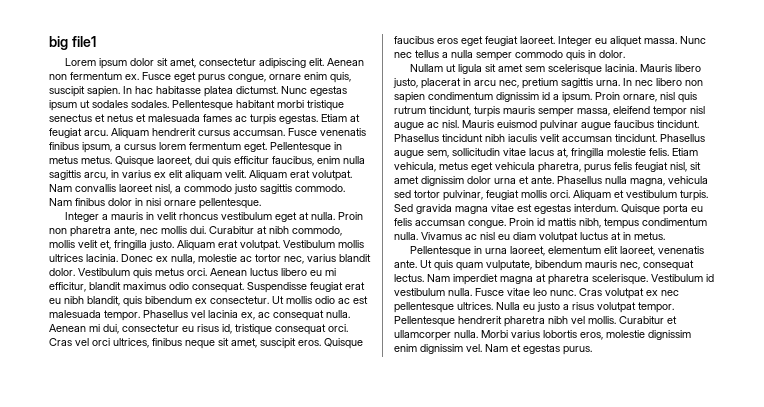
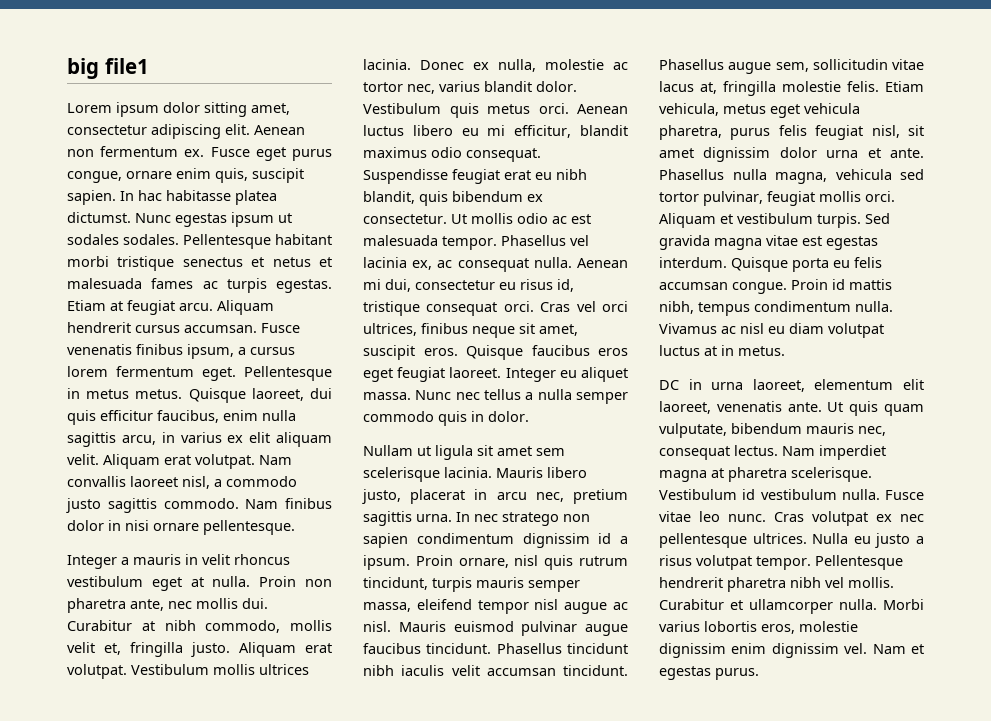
- Lorem ipsum dolor sit amet, consectetur adipiscing elit.
+ Lorem ipsum dolor sitting amet, consectetur adipiscing elit.
- In nec libero non sapien condimentum dignissim id a ipsum.
+ In nec stratego non sapien condimentum dignissim id a ipsum.
- Pellentesque in urna laoreet, elementum elit laoreet, venenatis ante.
+ DC in urna laoreet, elementum elit laoreet, venenatis ante.

